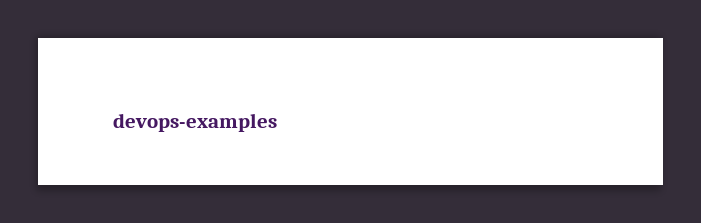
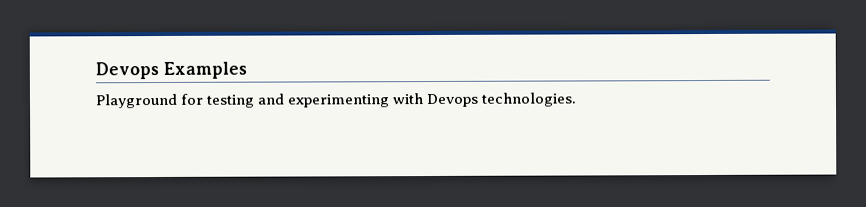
- devops-examples
+ Devops Examples
+ Playground for testing and experimenting with Devops technologies.

